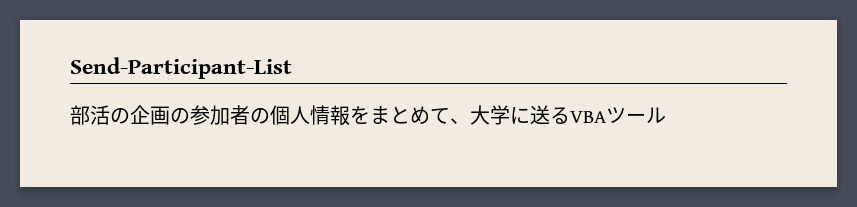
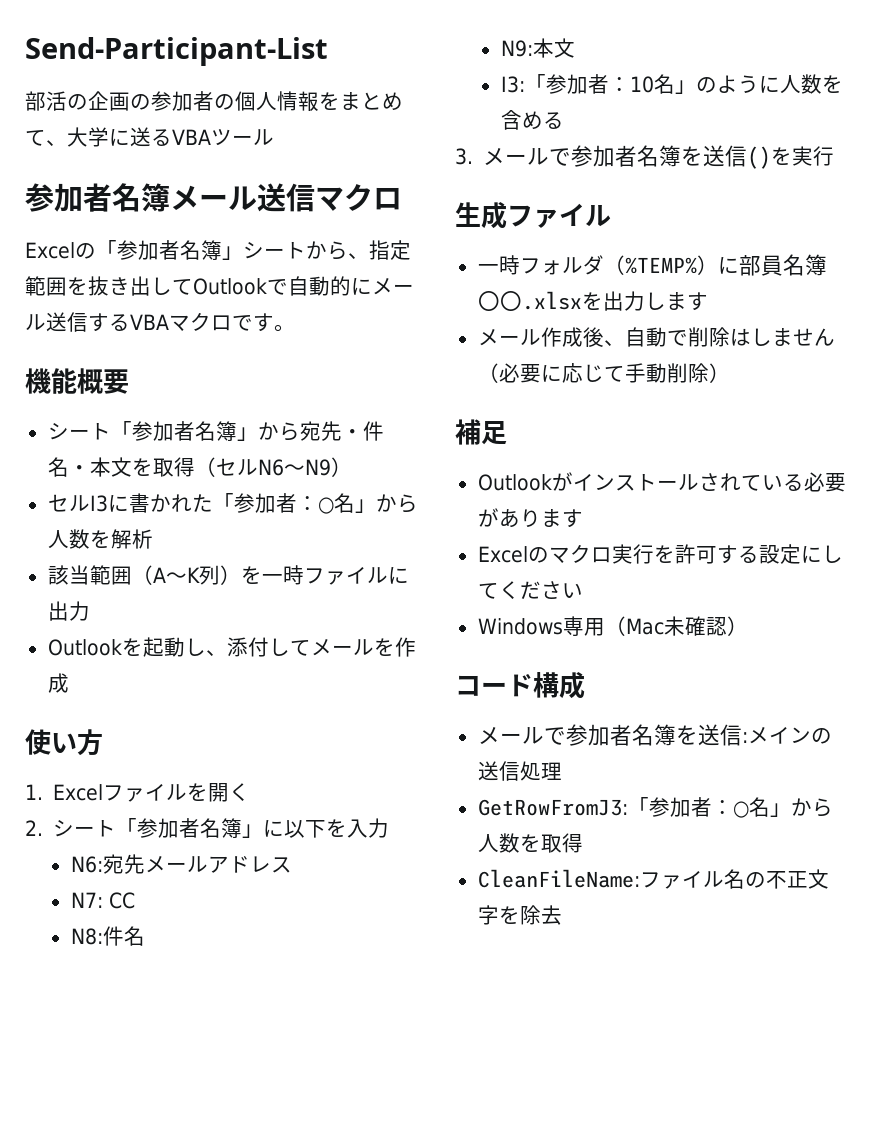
+ 参加者名簿メール送信マクロ
+ Excelの「参加者名簿」シートから、指定範囲を抜き出してOutlookで自動的にメール送信するVBAマクロです。
+ 機能概要
+ シート「参加者名簿」から宛先・件名・本文を取得（セルN6～N9）
+ セルI3に書かれた「参加者：○名」から人数を解析
+ 該当範囲（A～K列）を一時ファイルに出力
+ Outlookを起動し、添付してメールを作成
+ 使い方
+ 1. Excelファイルを開く
+ 2.シート「参加者名簿」に以下を入力
+ N6:宛先メールアドレス
+ N7: CC
+ N8:件名
+ N9:本文
+ I3:「参加者：10名」のように人数を含める
+ 3.メールで参加者名簿を送信()を実行
+ 生成ファイル
+ 一時フォルダ（%TEMP%）に部員名簿〇〇.xlsxを出力します
+ メール作成後、自動で削除はしません（必要に応じて手動削除）
+ 補足
+ Outlookがインストールされている必要があります
+ Excelのマクロ実行を許可する設定にしてください
+ Windows専用（Mac未確認）
+ コード構成
+ メールで参加者名簿を送信:メインの送信処理
+ GetRowFromJ3:「参加者：○名」から人数を取得
+ CleanFileName:ファイル名の不正文字を除去

